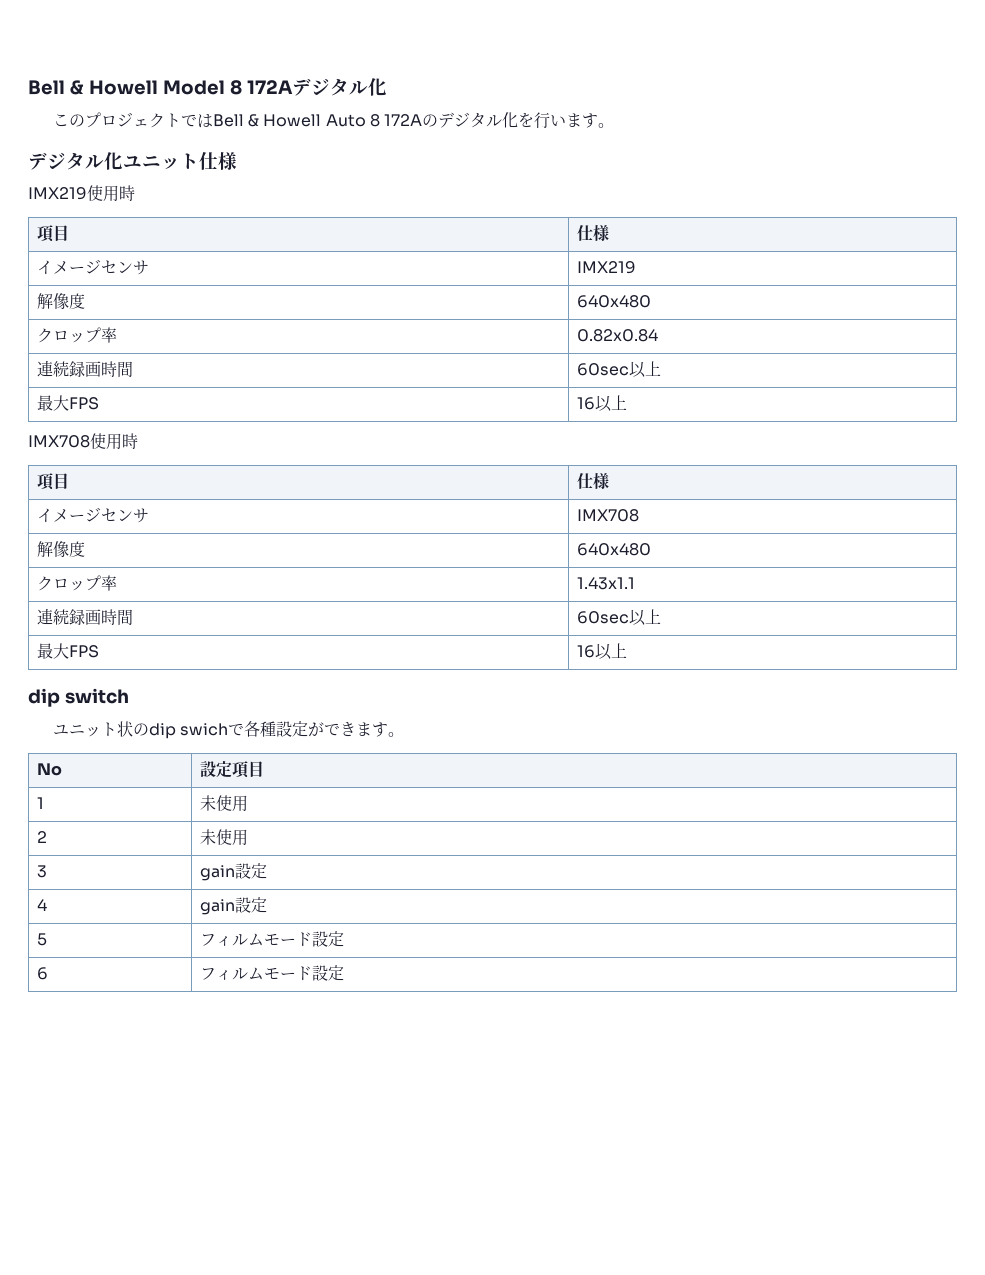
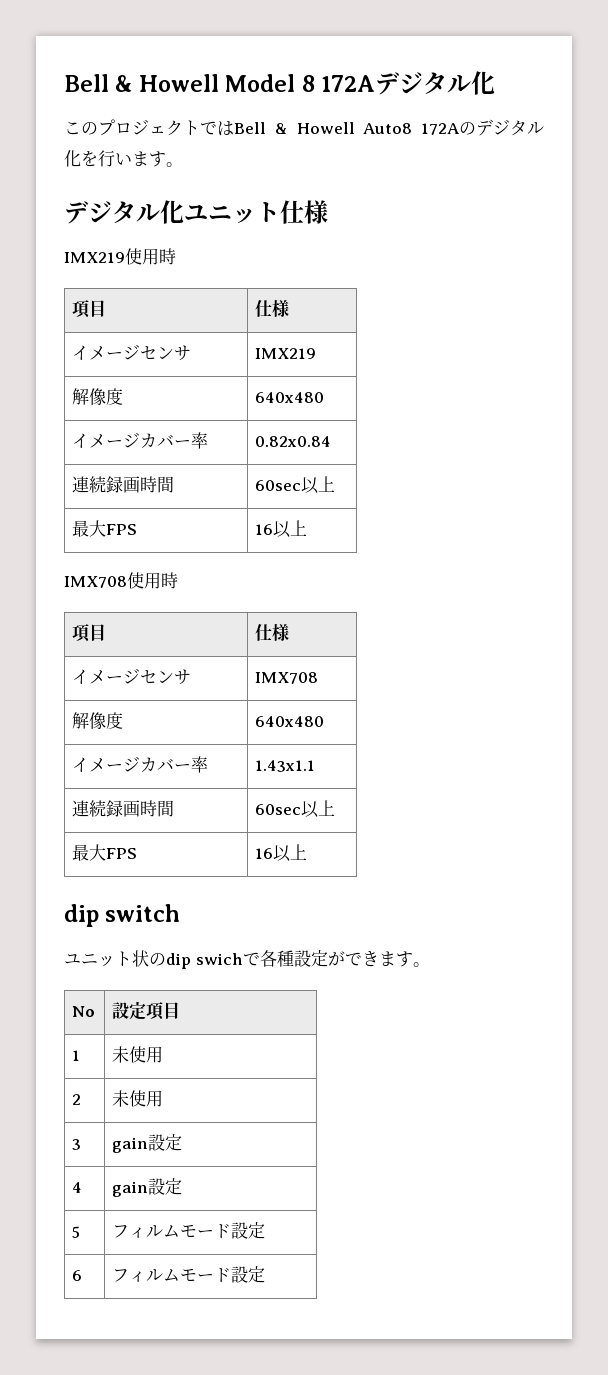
- このプロジェクトではBell & Howell Auto 8 172Aのデジタル化を行います。
+ このプロジェクトではBell & Howell Auto8 172Aのデジタル化を行います。
- クロップ率 | 0.82x0.84
+ イメージカバー率 | 0.82x0.84
- クロップ率 | 1.43x1.1
+ イメージカバー率 | 1.43x1.1

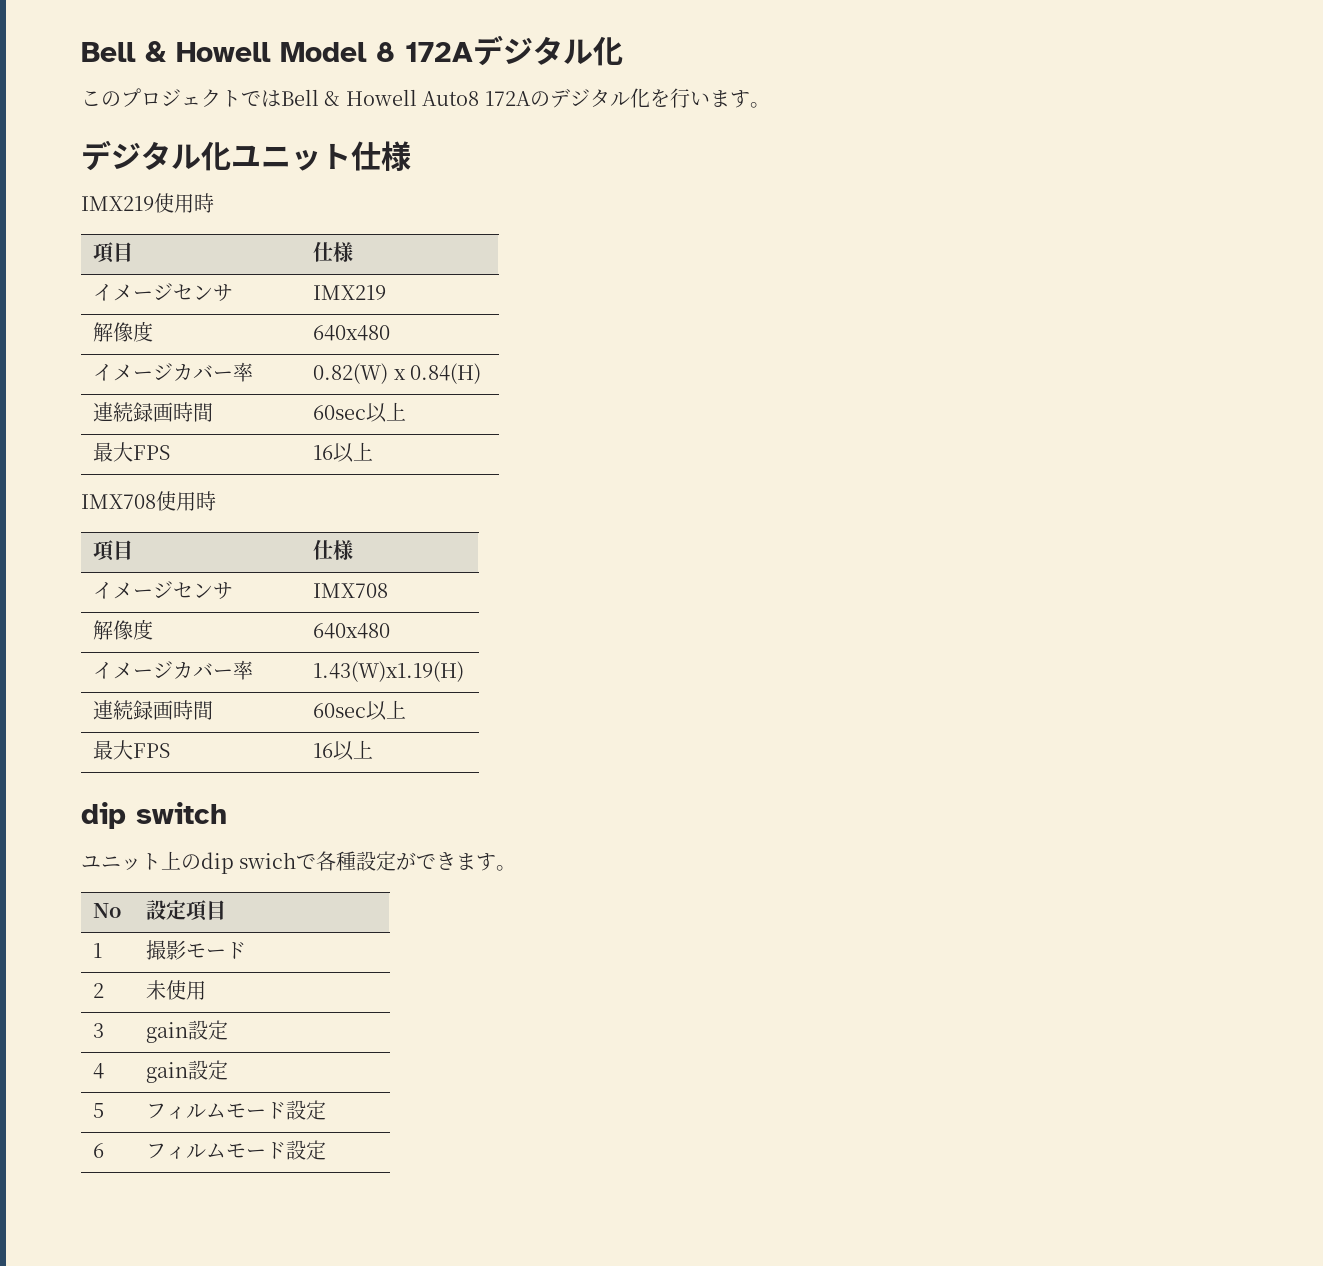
- イメージカバー率 | 0.82x0.84
+ イメージカバー率 | 0.82(W) x 0.84(H)
- イメージカバー率 | 1.43x1.1
+ イメージカバー率 | 1.43(W)x1.19(H)
- ユニット状のdip swichで各種設定ができます。
+ ユニット上のdip swichで各種設定ができます。
- 1 | 未使用
+ 1 | 撮影モード

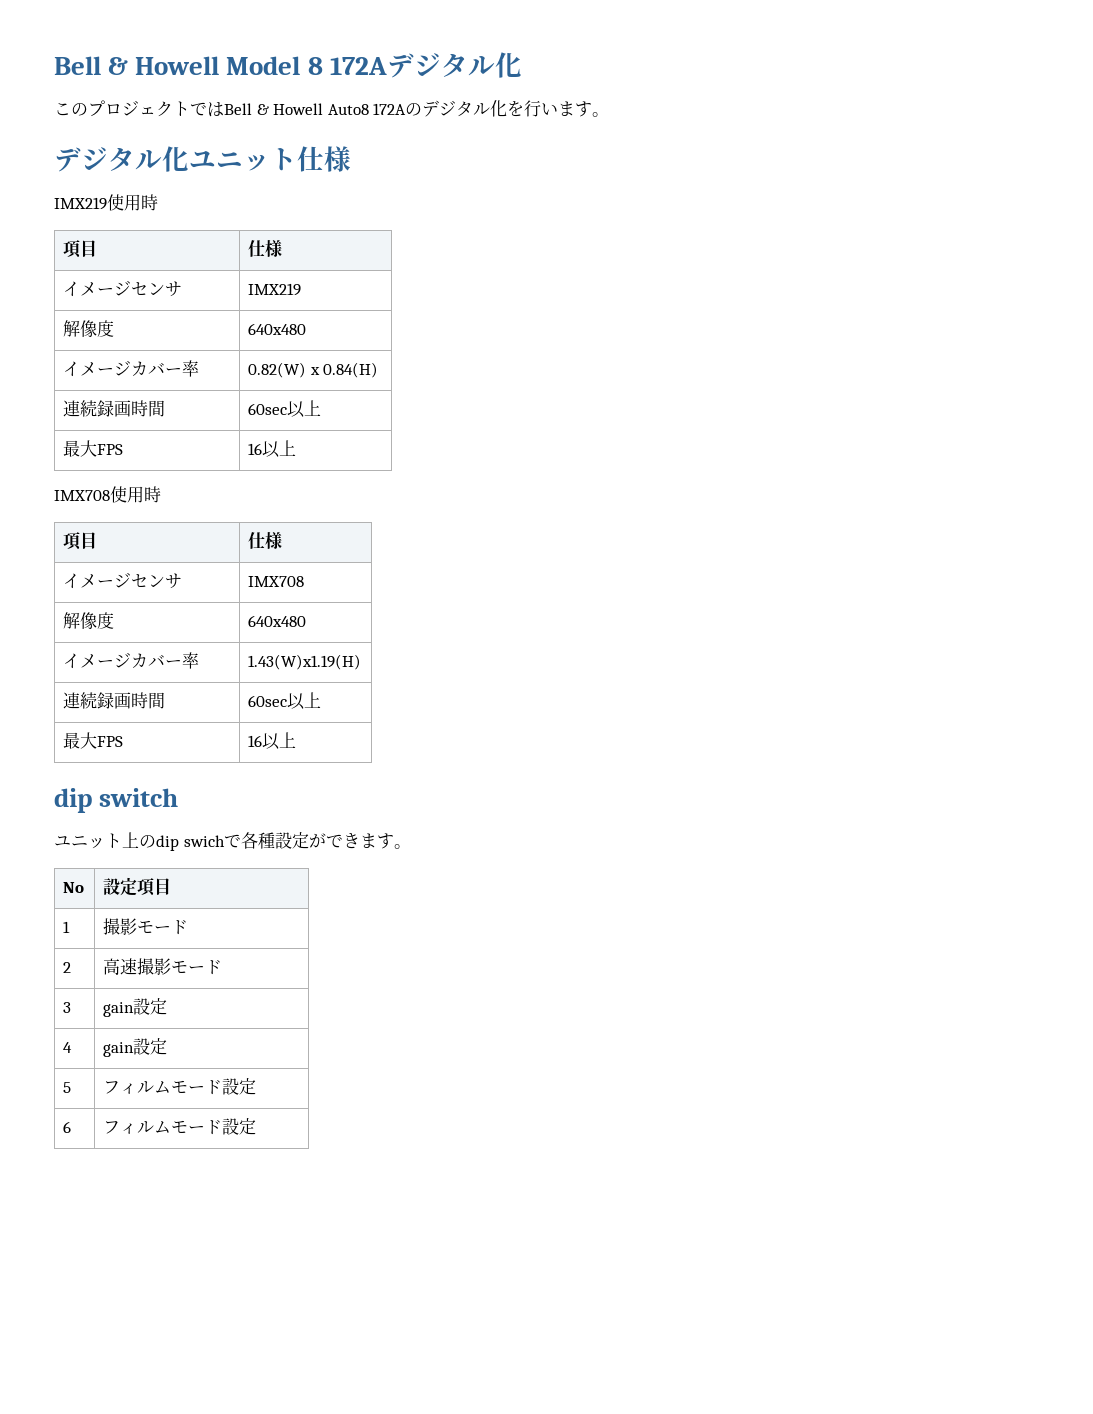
- 2 | 未使用
+ 2 | 高速撮影モード

